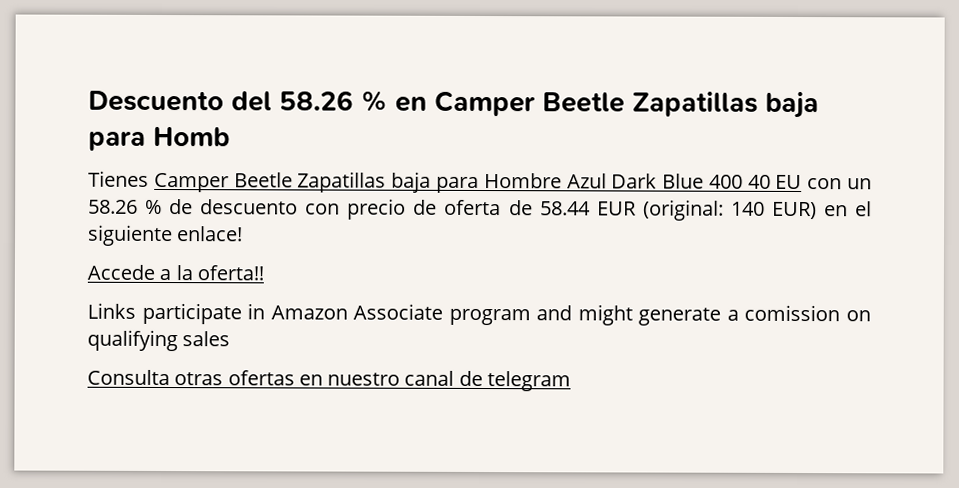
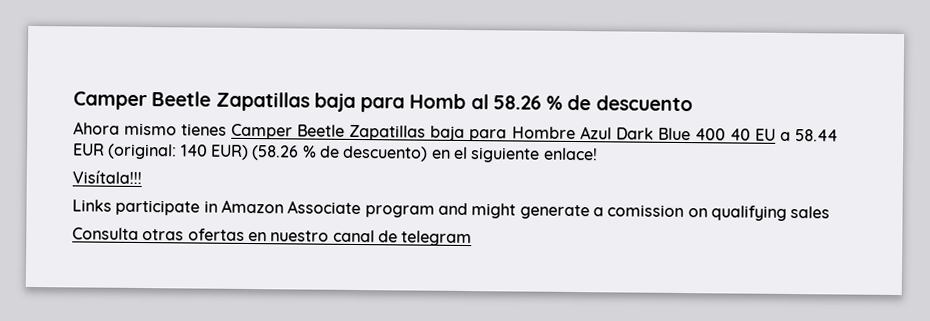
- Descuento del 58.26 % en Camper Beetle Zapatillas baja para Homb
- Tienes Camper Beetle Zapatillas baja para Hombre Azul Dark Blue 400 40 EU con un 58.26 % de descuento con precio de oferta de 58.44 EUR (original: 140 EUR) en el siguiente enlace!
+ Camper Beetle Zapatillas baja para Homb al 58.26 % de descuento
+ Ahora mismo tienes Camper Beetle Zapatillas baja para Hombre Azul Dark Blue 400 40 EU a 58.44 EUR (original: 140 EUR) (58.26 % de descuento) en el siguiente enlace!
- Accede a la oferta!!
+ Visítala!!!

